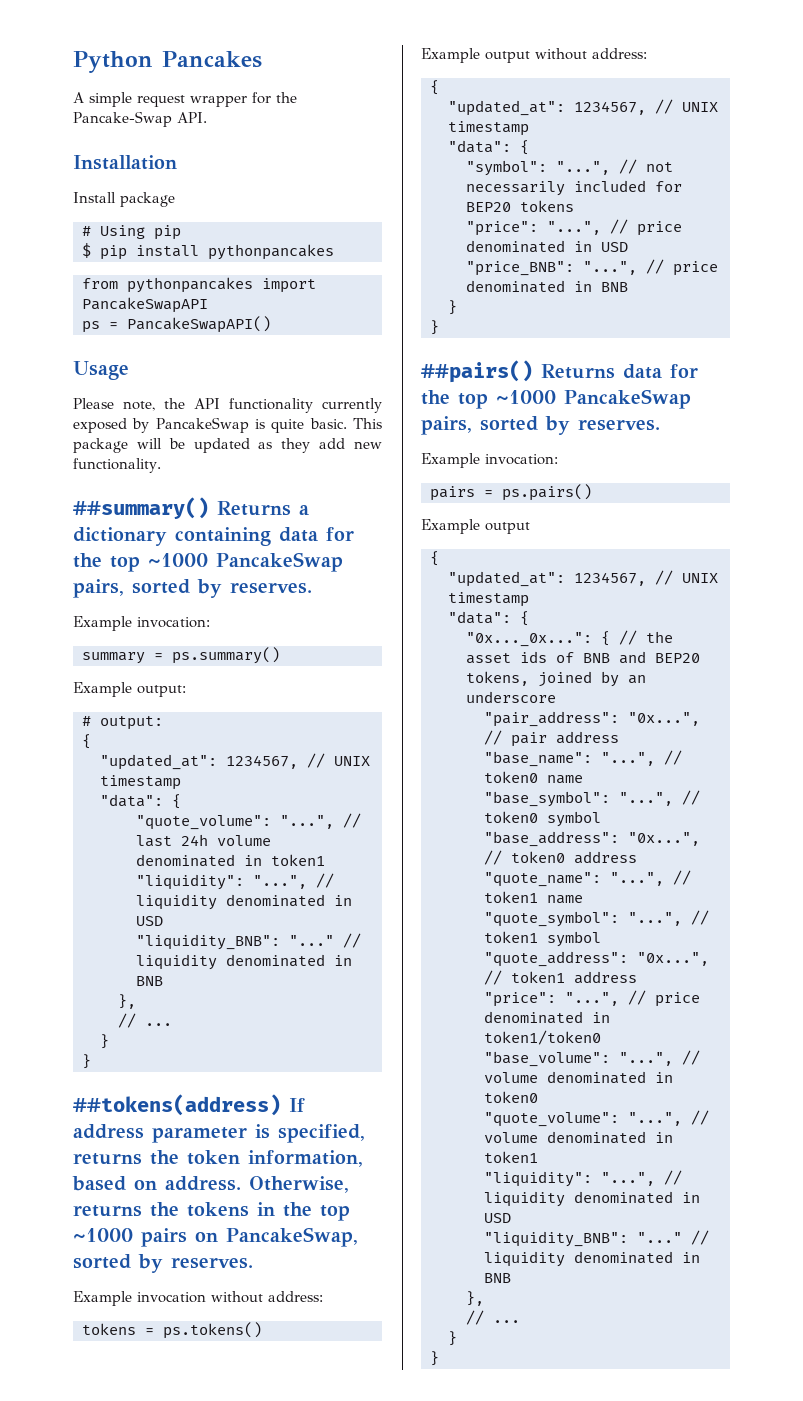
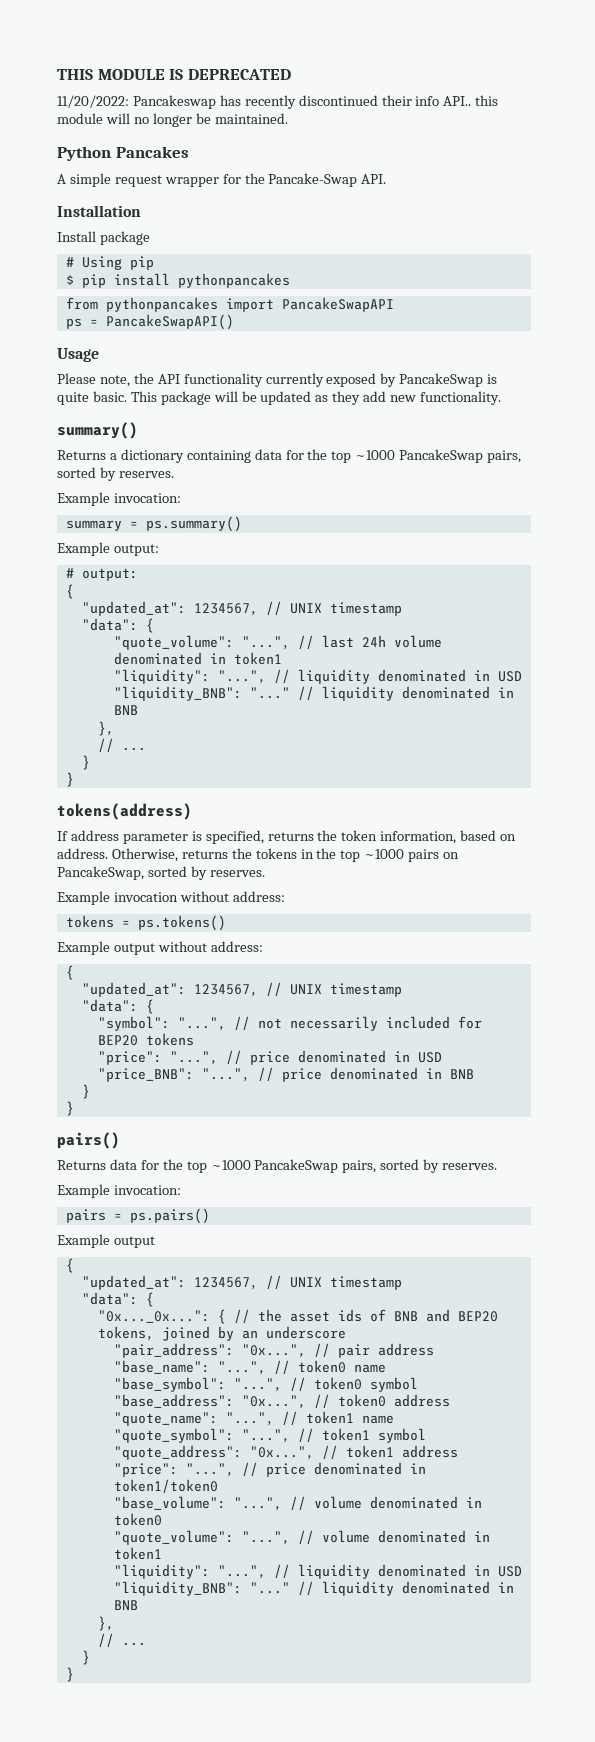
+ THIS MODULE IS DEPRECATED
+ 11/20/2022: Pancakeswap has recently discontinued their info API.. this module will no longer be maintained.
- ##summary() Returns a dictionary containing data for the top ~1000 PancakeSwap pairs, sorted by reserves.
+ summary()
+ Returns a dictionary containing data for the top ~1000 PancakeSwap pairs, sorted by reserves.
- ##tokens(address) If address parameter is specified, returns the token information, based on address.
+ tokens(address)
+ If address parameter is specified, returns the token information, based on address.
- ##pairs() Returns data for the top ~1000 PancakeSwap pairs, sorted by reserves.
+ pairs()
+ Returns data for the top ~1000 PancakeSwap pairs, sorted by reserves.

